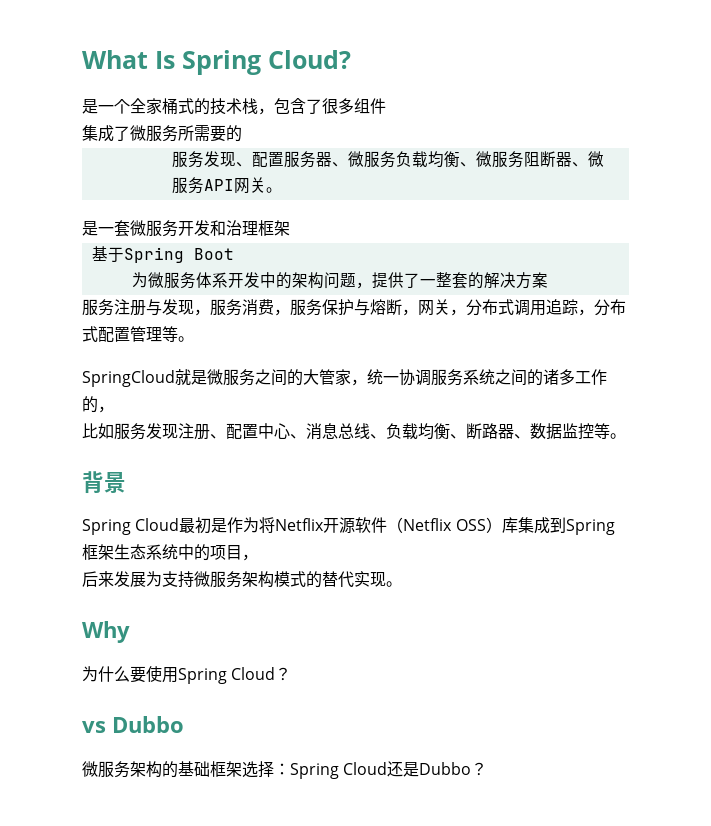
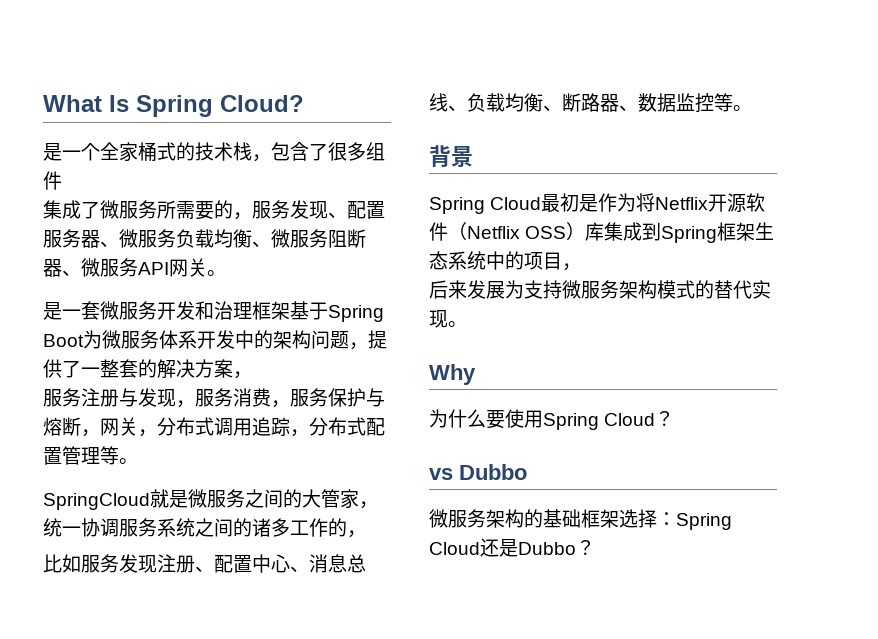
- 集成了微服务所需要的
- 服务发现、配置服务器、微服务负载均衡、微服务阻断器、微服务API网关。
+ 集成了微服务所需要的，服务发现、配置服务器、微服务负载均衡、微服务阻断器、微服务API网关。
- 是一套微服务开发和治理框架
- 基于Spring Boot
- 为微服务体系开发中的架构问题，提供了一整套的解决方案
+ 是一套微服务开发和治理框架基于Spring Boot为微服务体系开发中的架构问题，提供了一整套的解决方案，

